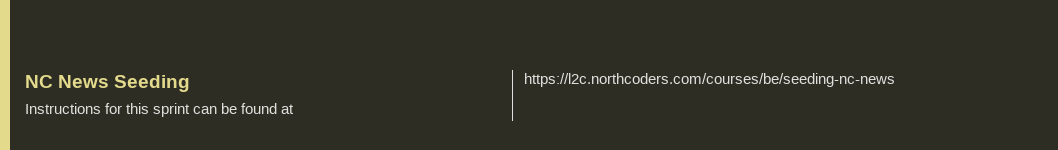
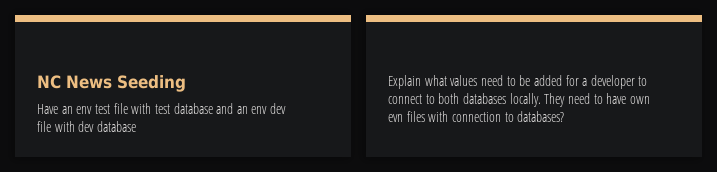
- Instructions for this sprint can be found at https://l2c.northcoders.com/courses/be/seeding-nc-news
+ Have an env test file with test database and an env dev file with dev database
+ Explain what values need to be added for a developer to connect to both databases locally. They need to have own evn files with connection to databases?

